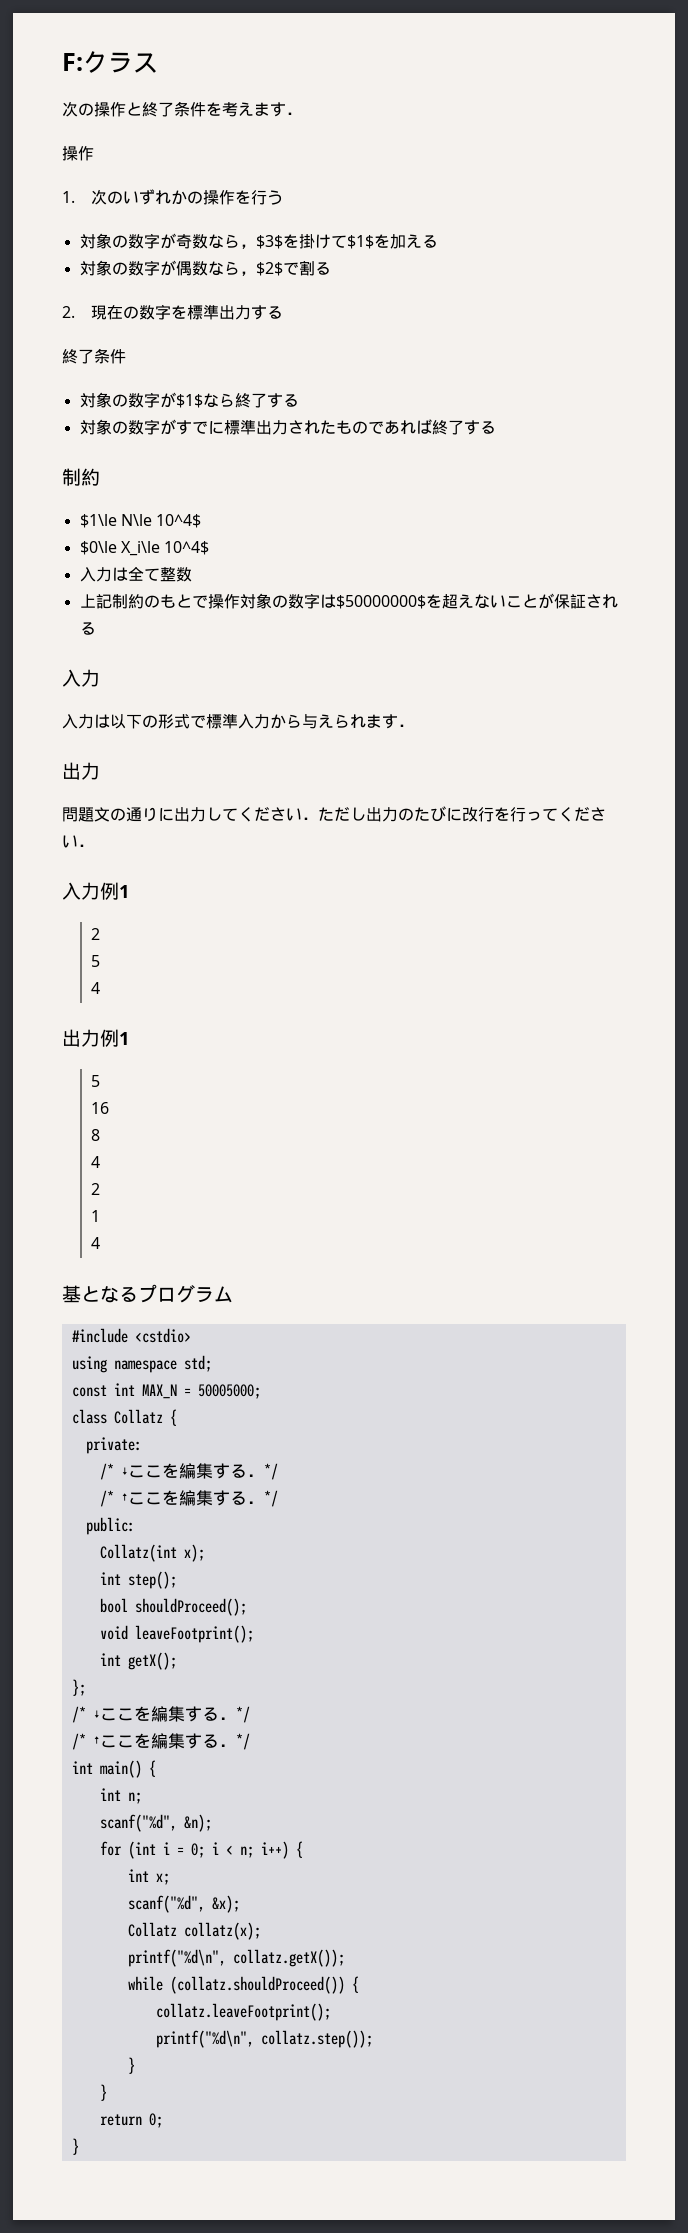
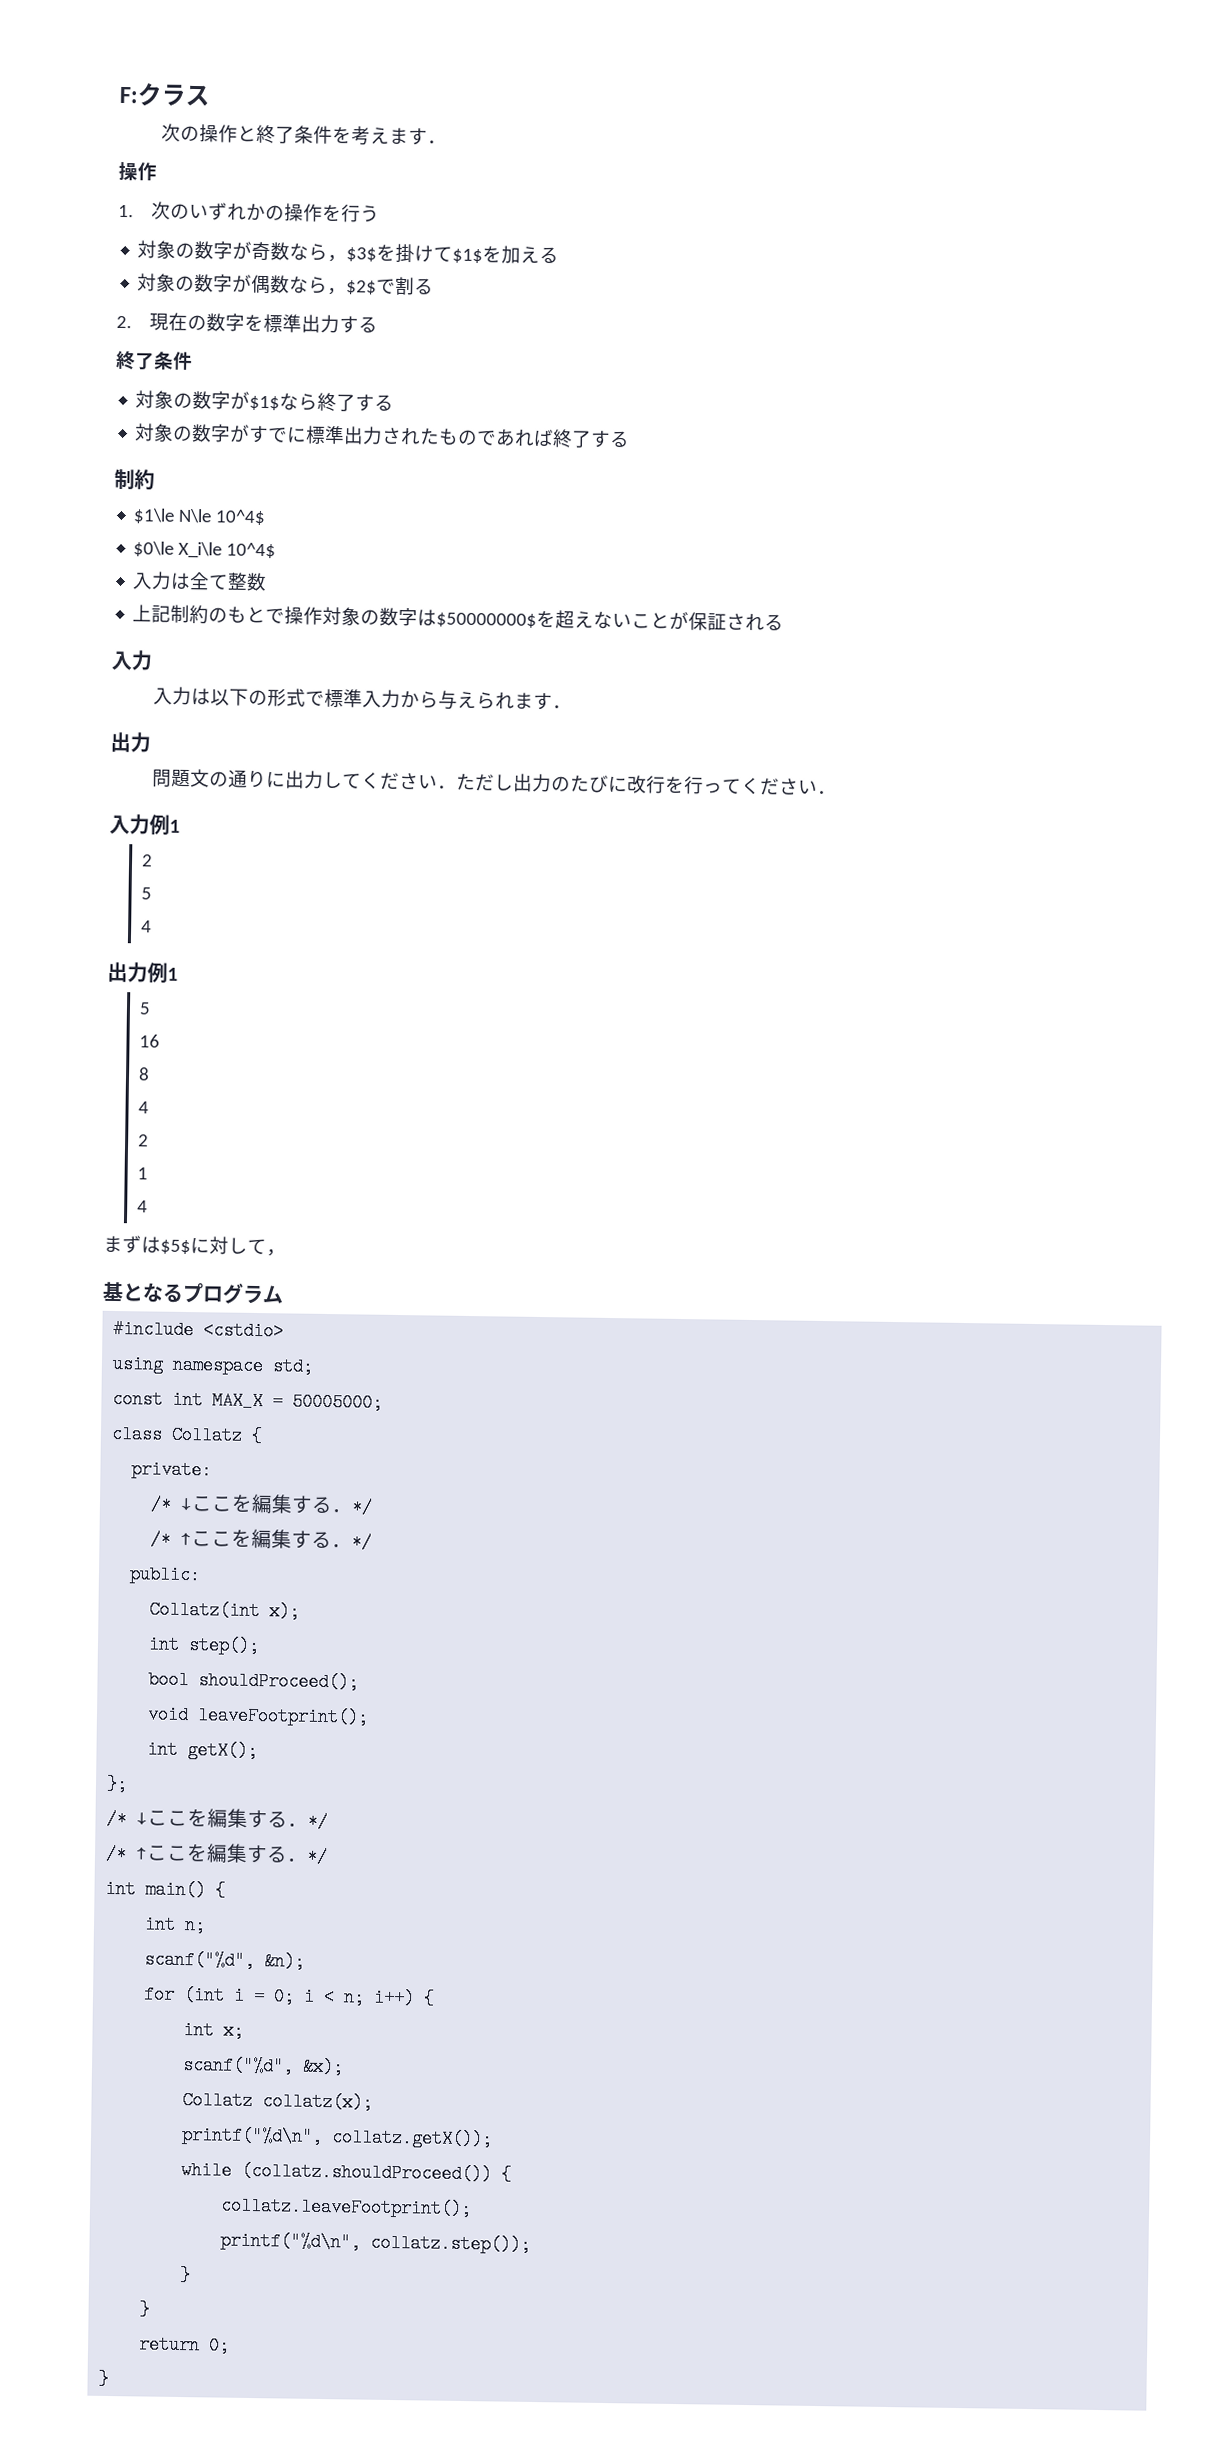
+ まずは$5$に対して，
- const int MAX_N = 50005000;
+ const int MAX_X = 50005000;

